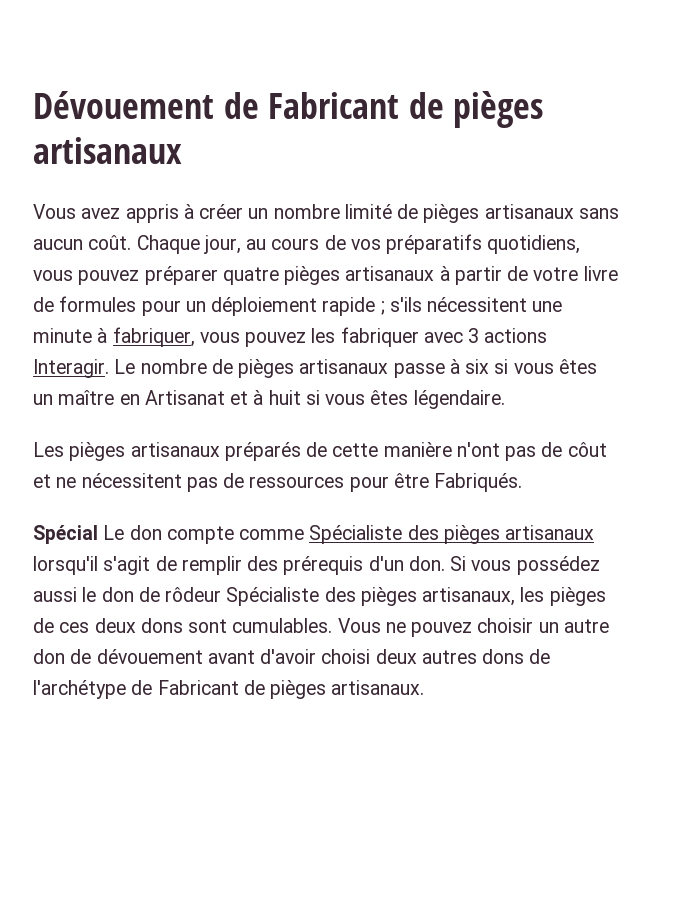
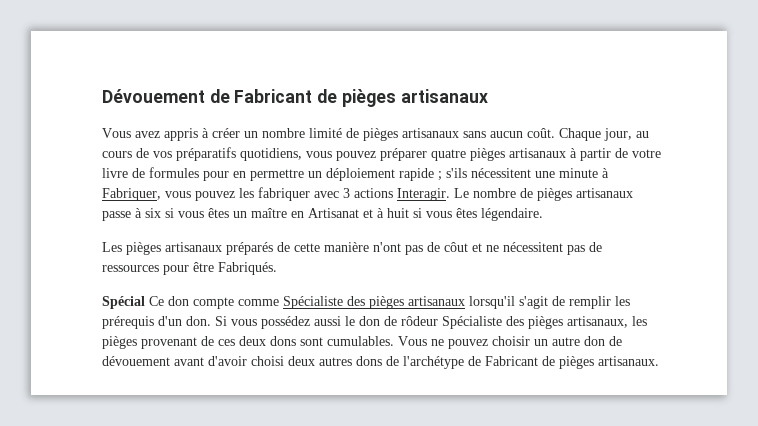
- Chaque jour, au cours de vos préparatifs quotidiens, vous pouvez préparer quatre pièges artisanaux à partir de votre livre de formules pour un déploiement rapide ; s'ils nécessitent une minute à fabriquer, vous pouvez les fabriquer avec 3 actions Interagir.
+ Chaque jour, au cours de vos préparatifs quotidiens, vous pouvez préparer quatre pièges artisanaux à partir de votre livre de formules pour en permettre un déploiement rapide ; s'ils nécessitent une minute à Fabriquer, vous pouvez les fabriquer avec 3 actions Interagir.
- Spécial Le don compte comme Spécialiste des pièges artisanaux lorsqu'il s'agit de remplir des prérequis d'un don.
+ Spécial Ce don compte comme Spécialiste des pièges artisanaux lorsqu'il s'agit de remplir les prérequis d'un don.
- Si vous possédez aussi le don de rôdeur Spécialiste des pièges artisanaux, les pièges de ces deux dons sont cumulables.
+ Si vous possédez aussi le don de rôdeur Spécialiste des pièges artisanaux, les pièges provenant de ces deux dons sont cumulables.

